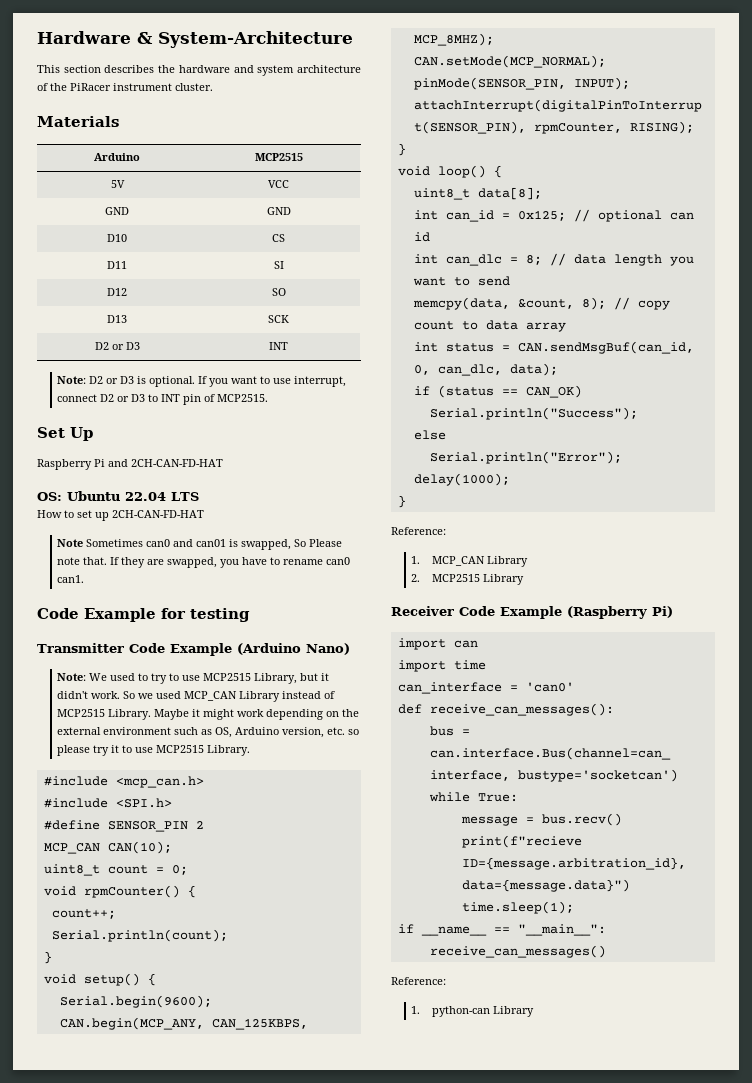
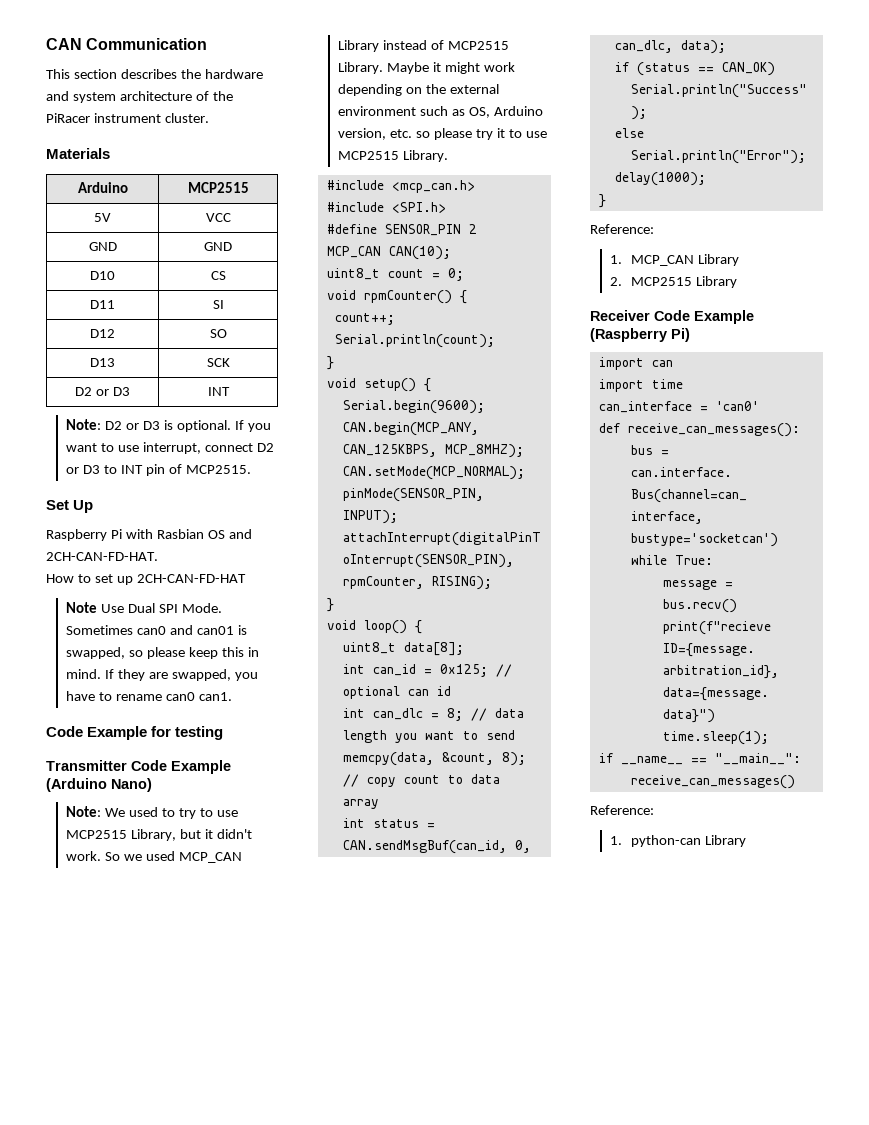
- Hardware & System-Architecture
+ CAN Communication
- Raspberry Pi and 2CH-CAN-FD-HAT
- OS: Ubuntu 22.04 LTS
+ Raspberry Pi with Rasbian OS and 2CH-CAN-FD-HAT.
- Note Sometimes can0 and can01 is swapped, So Please note that.
+ Note Use Dual SPI Mode. Sometimes can0 and can01 is swapped, so please keep this in mind.

